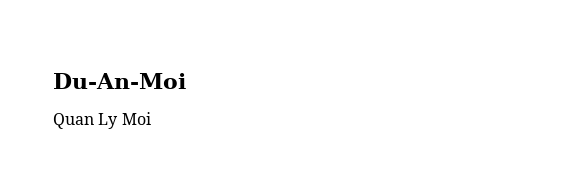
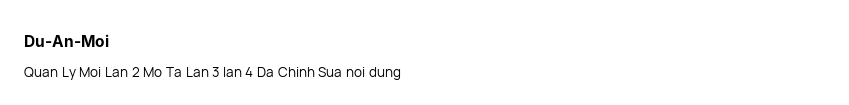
- Quan Ly Moi
+ Quan Ly Moi Lan 2 Mo Ta Lan 3 lan 4 Da Chinh Sua noi dung

